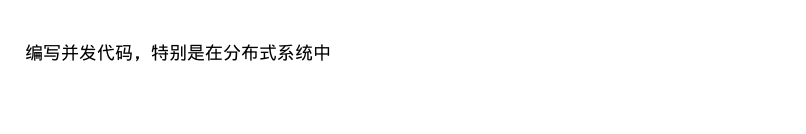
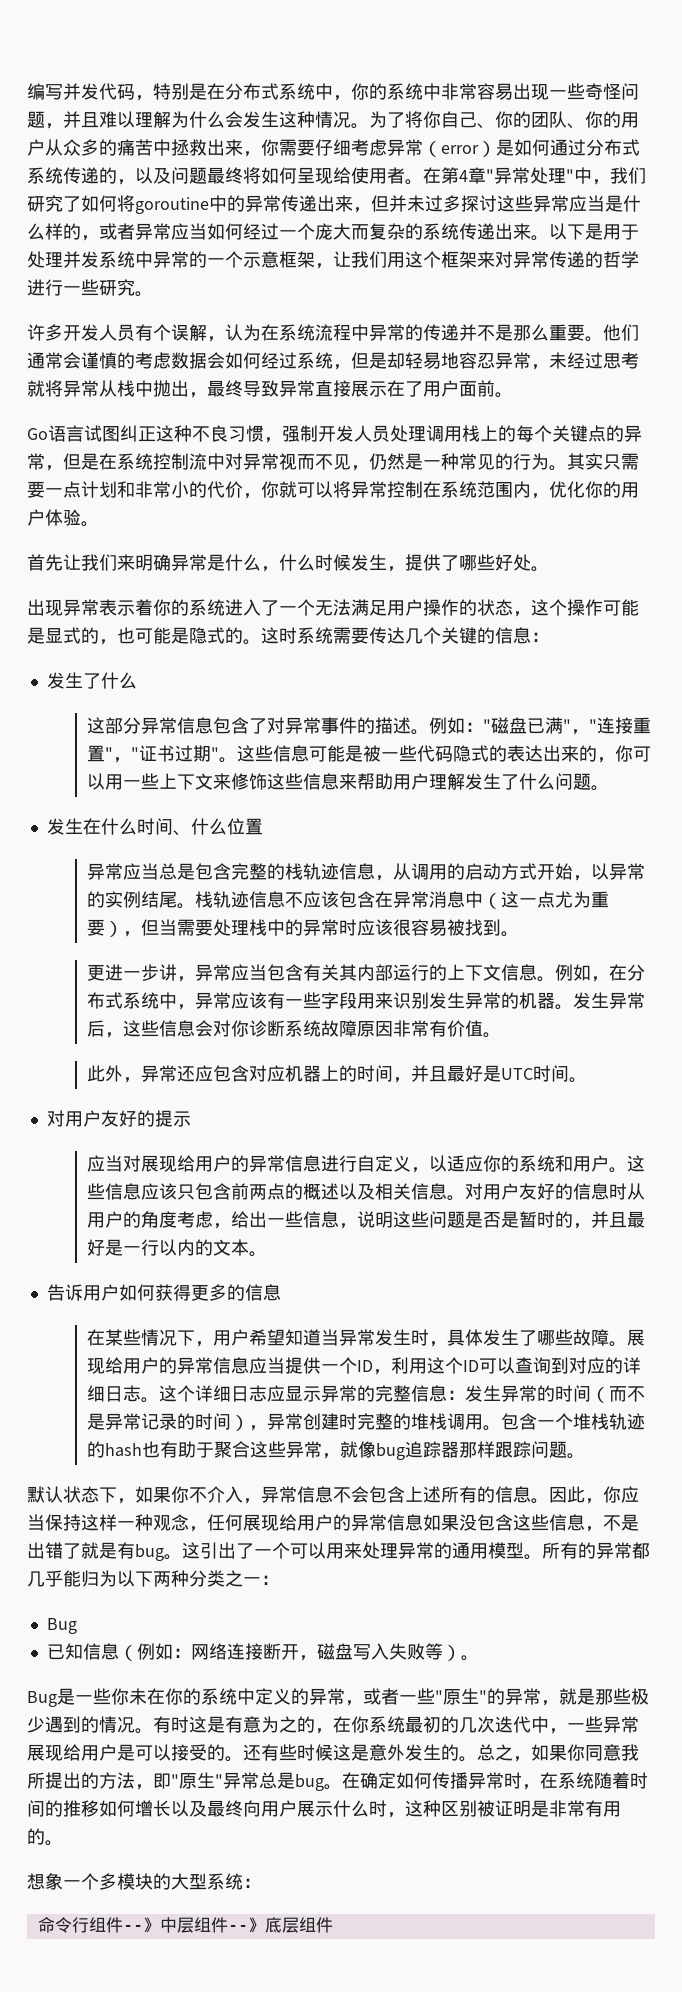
- 编写并发代码，特别是在分布式系统中
+ 编写并发代码，特别是在分布式系统中，你的系统中非常容易出现一些奇怪问题，并且难以理解为什么会发生这种情况。为了将你自己、你的团队、你的用户从众多的痛苦中拯救出来，你需要仔细考虑异常（error）是如何通过分布式系统传递的，以及问题最终将如何呈现给使用者。在第4章"异常处理"中，我们研究了如何将goroutine中的异常传递出来，但并未过多探讨这些异常应当是什么样的，或者异常应当如何经过一个庞大而复杂的系统传递出来。以下是用于处理并发系统中异常的一个示意框架，让我们用这个框架来对异常传递的哲学进行一些研究。
+ 许多开发人员有个误解，认为在系统流程中异常的传递并不是那么重要。他们通常会谨慎的考虑数据会如何经过系统，但是却轻易地容忍异常，未经过思考就将异常从栈中抛出，最终导致异常直接展示在了用户面前。
+ Go语言试图纠正这种不良习惯，强制开发人员处理调用栈上的每个关键点的异常，但是在系统控制流中对异常视而不见，仍然是一种常见的行为。其实只需要一点计划和非常小的代价，你就可以将异常控制在系统范围内，优化你的用户体验。
+ 首先让我们来明确异常是什么，什么时候发生，提供了哪些好处。
+ 出现异常表示着你的系统进入了一个无法满足用户操作的状态，这个操作可能是显式的，也可能是隐式的。这时系统需要传达几个关键的信息：
+ 发生了什么
+ 这部分异常信息包含了对异常事件的描述。例如："磁盘已满"，"连接重置"，"证书过期"。这些信息可能是被一些代码隐式的表达出来的，你可以用一些上下文来修饰这些信息来帮助用户理解发生了什么问题。
+ 发生在什么时间、什么位置
+ 异常应当总是包含完整的栈轨迹信息，从调用的启动方式开始，以异常的实例结尾。栈轨迹信息不应该包含在异常消息中（这一点尤为重要），但当需要处理栈中的异常时应该很容易被找到。
+ 更进一步讲，异常应当包含有关其内部运行的上下文信息。例如，在分布式系统中，异常应该有一些字段用来识别发生异常的机器。发生异常后，这些信息会对你诊断系统故障原因非常有价值。
+ 此外，异常还应包含对应机器上的时间，并且最好是UTC时间。
+ 对用户友好的提示
+ 应当对展现给用户的异常信息进行自定义，以适应你的系统和用户。这些信息应该只包含前两点的概述以及相关信息。对用户友好的信息时从用户的角度考虑，给出一些信息，说明这些问题是否是暂时的，并且最好是一行以内的文本。
+ 告诉用户如何获得更多的信息
+ 在某些情况下，用户希望知道当异常发生时，具体发生了哪些故障。展现给用户的异常信息应当提供一个ID，利用这个ID可以查询到对应的详细日志。这个详细日志应显示异常的完整信息：发生异常的时间（而不是异常记录的时间），异常创建时完整的堆栈调用。包含一个堆栈轨迹的hash也有助于聚合这些异常，就像bug追踪器那样跟踪问题。
+ 默认状态下，如果你不介入，异常信息不会包含上述所有的信息。因此，你应当保持这样一种观念，任何展现给用户的异常信息如果没包含这些信息，不是出错了就是有bug。这引出了一个可以用来处理异常的通用模型。所有的异常都几乎能归为以下两种分类之一：
+ Bug
+ 已知信息（例如：网络连接断开，磁盘写入失败等）。
+ Bug是一些你未在你的系统中定义的异常，或者一些"原生"的异常，就是那些极少遇到的情况。有时这是有意为之的，在你系统最初的几次迭代中，一些异常展现给用户是可以接受的。还有些时候这是意外发生的。总之，如果你同意我所提出的方法，即"原生"异常总是bug。在确定如何传播异常时，在系统随着时间的推移如何增长以及最终向用户展示什么时，这种区别被证明是非常有用的。
+ 想象一个多模块的大型系统：
+ 命令行组件--》中层组件--》底层组件

